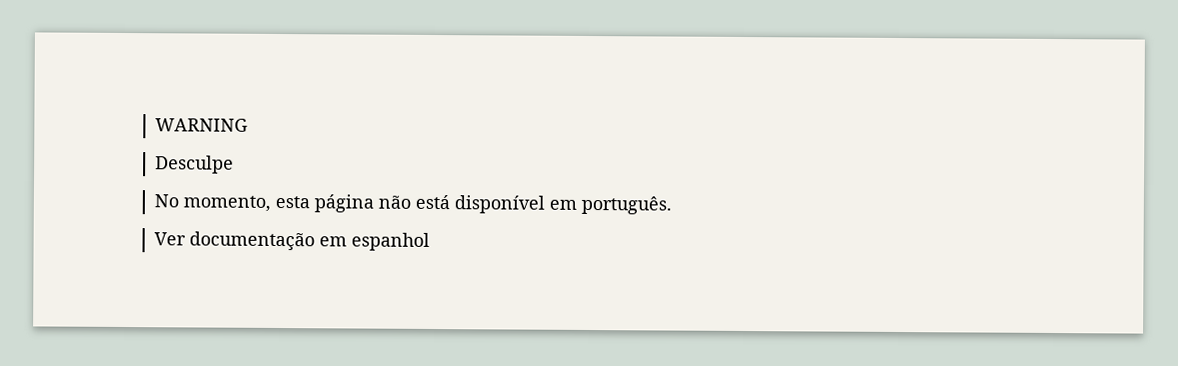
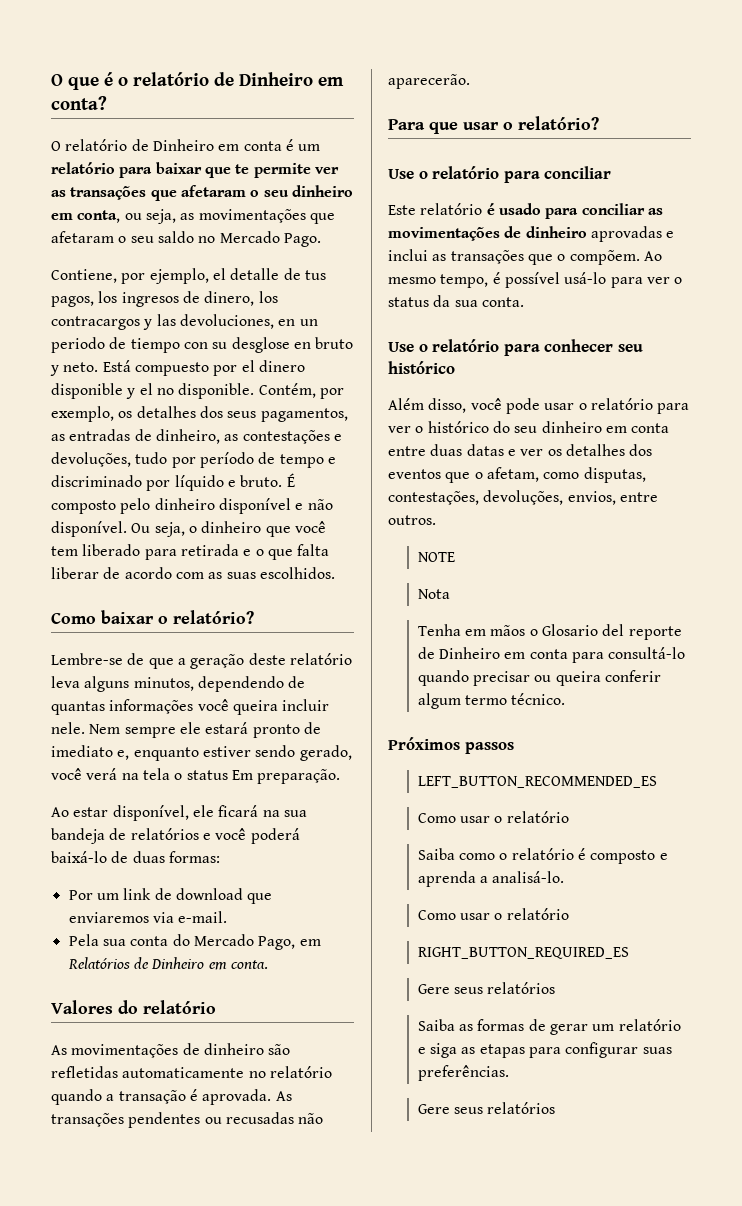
- WARNING
- Desculpe
- No momento, esta página não está disponível em português.
- Ver documentação em espanhol
+ O que é o relatório de Dinheiro em conta?
+ O relatório de Dinheiro em conta é um relatório para baixar que te permite ver as transações que afetaram o seu dinheiro em conta, ou seja, as movimentações que afetaram o seu saldo no Mercado Pago.
+ Contiene, por ejemplo, el detalle de tus pagos, los ingresos de dinero, los contracargos y las devoluciones, en un periodo de tiempo con su desglose en bruto y neto. Está compuesto por el dinero disponible y el no disponible. Contém, por exemplo, os detalhes dos seus pagamentos, as entradas de dinheiro, as contestações e devoluções, tudo por período de tempo e discriminado por líquido e bruto. É composto pelo dinheiro disponível e não disponível. Ou seja, o dinheiro que você tem liberado para retirada e o que falta liberar de acordo com as suas escolhidos.
+ Como baixar o relatório?
+ Lembre-se de que a geração deste relatório leva alguns minutos, dependendo de quantas informações você queira incluir nele. Nem sempre ele estará pronto de imediato e, enquanto estiver sendo gerado, você verá na tela o status Em preparação.
+ Ao estar disponível, ele ficará na sua bandeja de relatórios e você poderá baixá-lo de duas formas:
+ Por um link de download que enviaremos via e-mail.
+ Pela sua conta do Mercado Pago, em Relatórios de Dinheiro em conta.
+ Valores do relatório
+ As movimentações de dinheiro são refletidas automaticamente no relatório quando a transação é aprovada. As transações pendentes ou recusadas não aparecerão.
+ Para que usar o relatório?
+ Use o relatório para conciliar
+ Este relatório é usado para conciliar as movimentações de dinheiro aprovadas e inclui as transações que o compõem. Ao mesmo tempo, é possível usá-lo para ver o status da sua conta.
+ Use o relatório para conhecer seu histórico
+ Além disso, você pode usar o relatório para ver o histórico do seu dinheiro em conta entre duas datas e ver os detalhes dos eventos que o afetam, como disputas, contestações, devoluções, envios, entre outros.
+ NOTE
+ Nota
+ Tenha em mãos o Glosario del reporte de Dinheiro em conta para consultá-lo quando precisar ou queira conferir algum termo técnico.
+ Próximos passos
+ LEFT_BUTTON_RECOMMENDED_ES
+ Como usar o relatório
+ Saiba como o relatório é composto e aprenda a analisá-lo.
+ Como usar o relatório
+ RIGHT_BUTTON_REQUIRED_ES
+ Gere seus relatórios
+ Saiba as formas de gerar um relatório e siga as etapas para configurar suas preferências.
+ Gere seus relatórios

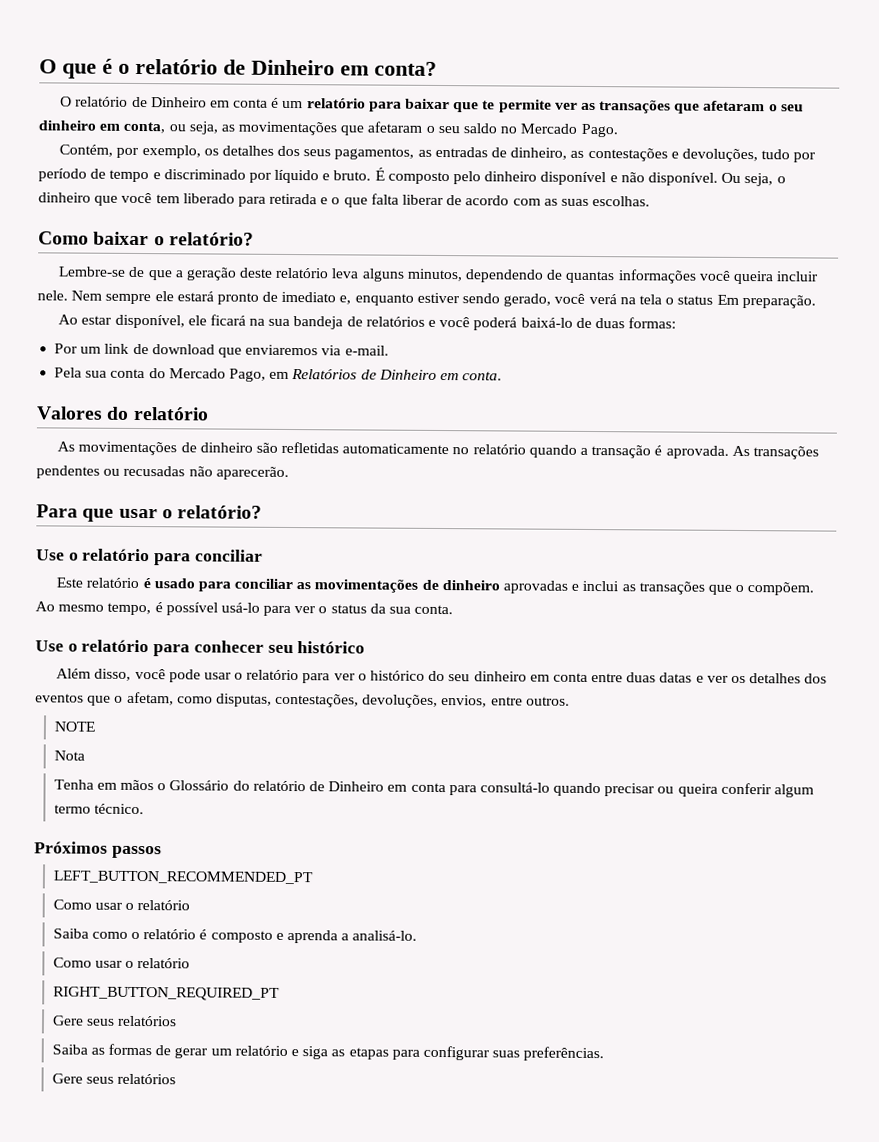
- Contiene, por ejemplo, el detalle de tus pagos, los ingresos de dinero, los contracargos y las devoluciones, en un periodo de tiempo con su desglose en bruto y neto. Está compuesto por el dinero disponible y el no disponible.
- Ou seja, o dinheiro que você tem liberado para retirada e o que falta liberar de acordo com as suas escolhidos.
+ Ou seja, o dinheiro que você tem liberado para retirada e o que falta liberar de acordo com as suas escolhas.
- Tenha em mãos o Glosario del reporte de Dinheiro em conta para consultá-lo quando precisar ou queira conferir algum termo técnico.
+ Tenha em mãos o Glossário do relatório de Dinheiro em conta para consultá-lo quando precisar ou queira conferir algum termo técnico.
- LEFT_BUTTON_RECOMMENDED_ES
+ LEFT_BUTTON_RECOMMENDED_PT
- RIGHT_BUTTON_REQUIRED_ES
+ RIGHT_BUTTON_REQUIRED_PT

